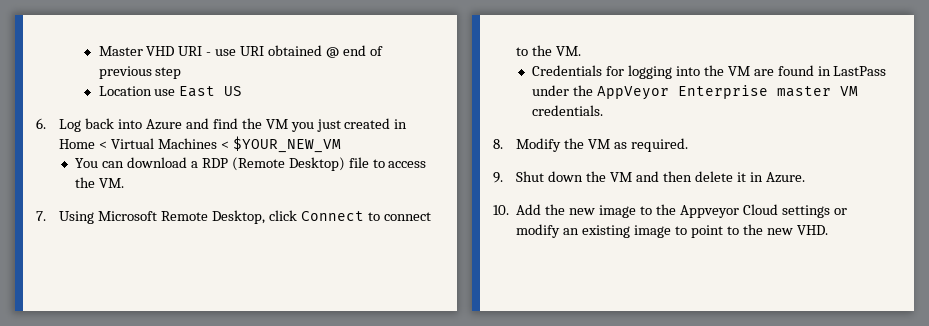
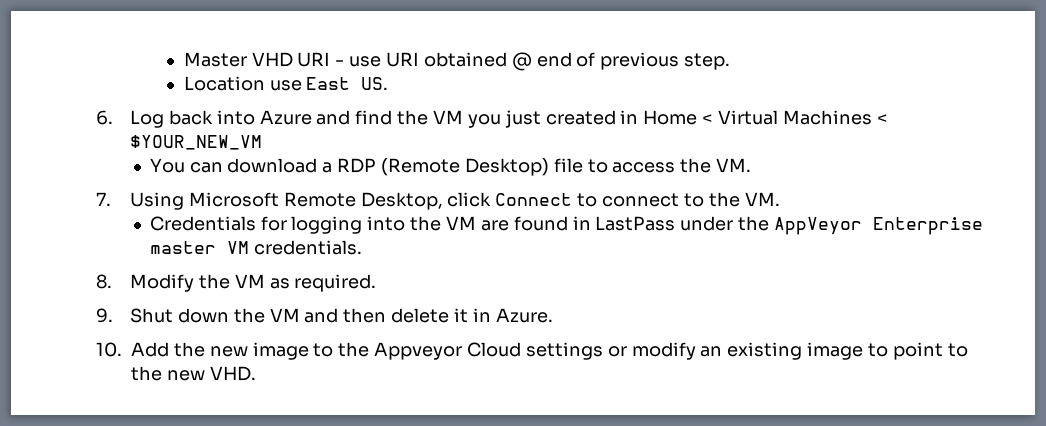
- Master VHD URI - use URI obtained @ end of previous step
+ Master VHD URI - use URI obtained @ end of previous step.
- Location use East US
+ Location use East US.

